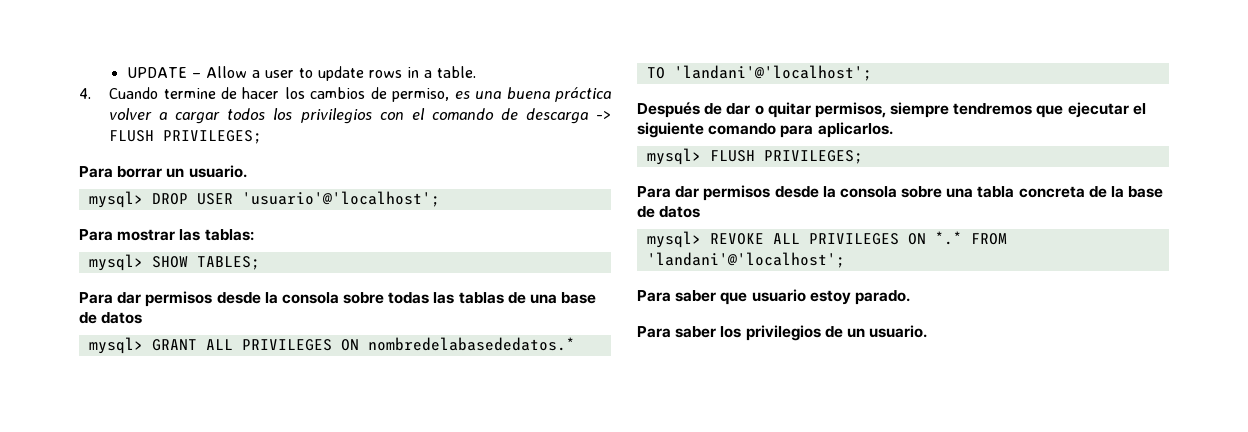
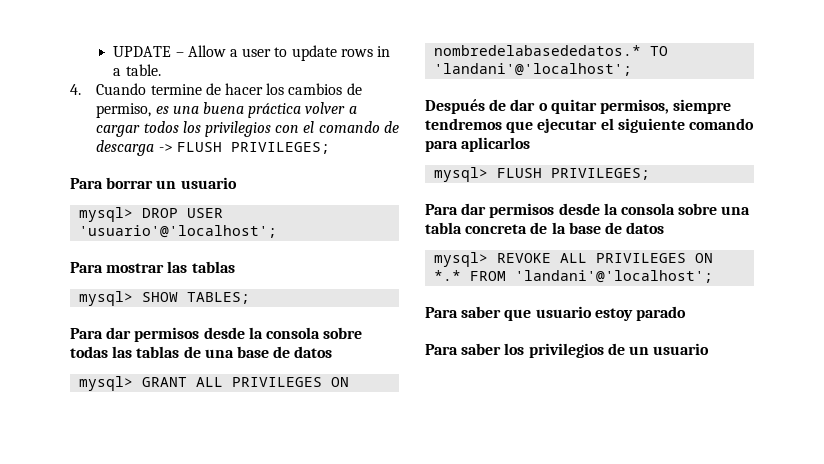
- Para borrar un usuario.
+ Para borrar un usuario
- Para mostrar las tablas:
+ Para mostrar las tablas
- Después de dar o quitar permisos, siempre tendremos que ejecutar el siguiente comando para aplicarlos.
+ Después de dar o quitar permisos, siempre tendremos que ejecutar el siguiente comando para aplicarlos
- Para saber que usuario estoy parado.
+ Para saber que usuario estoy parado
- Para saber los privilegios de un usuario.
+ Para saber los privilegios de un usuario

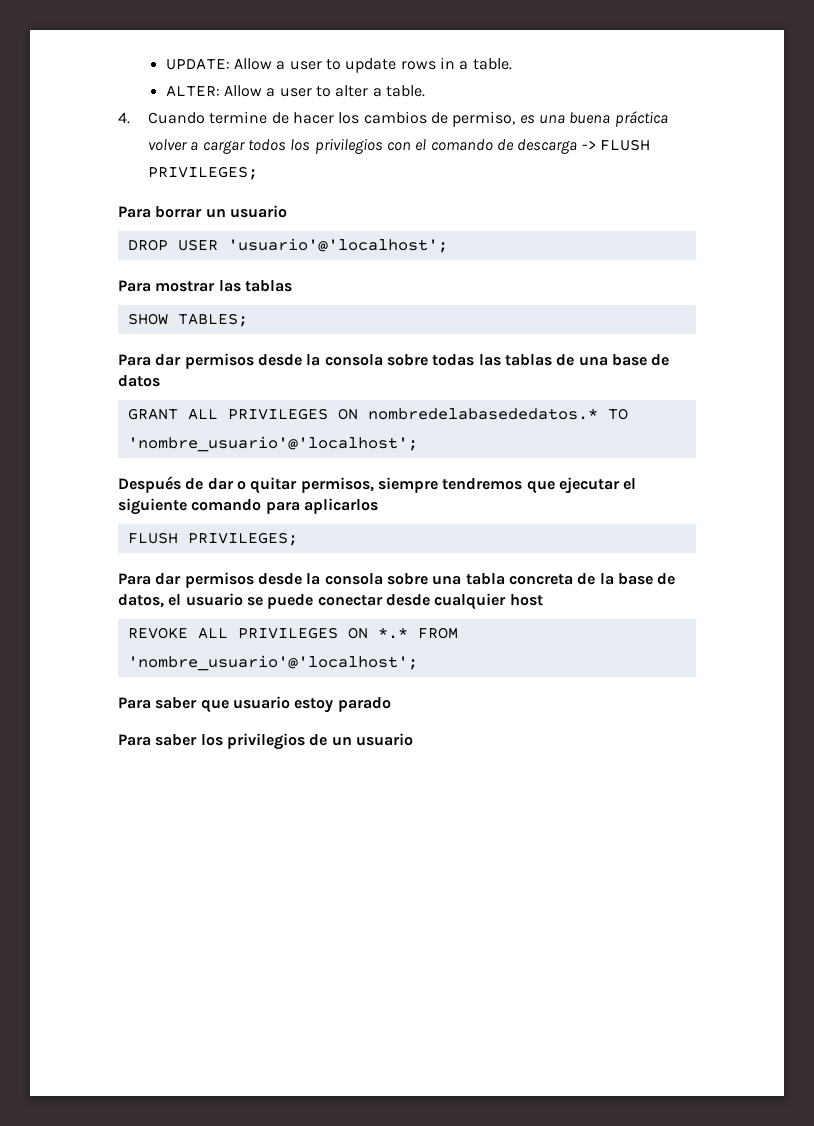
- UPDATE – Allow a user to update rows in a table.
+ UPDATE: Allow a user to update rows in a table.
+ ALTER: Allow a user to alter a table.
- mysql> DROP USER 'usuario'@'localhost';
+ DROP USER 'usuario'@'localhost';
- mysql> SHOW TABLES;
+ SHOW TABLES;
- mysql> GRANT ALL PRIVILEGES ON nombredelabasededatos.* TO 'landani'@'localhost';
+ GRANT ALL PRIVILEGES ON nombredelabasededatos.* TO 'nombre_usuario'@'localhost';
  Después de dar o quitar permisos, siempre tendremos que ejecutar el siguiente comando para aplicarlos
- mysql> FLUSH PRIVILEGES;
+ FLUSH PRIVILEGES;
- Para dar permisos desde la consola sobre una tabla concreta de la base de datos
- mysql> REVOKE ALL PRIVILEGES ON *.* FROM 'landani'@'localhost';
+ Para dar permisos desde la consola sobre una tabla concreta de la base de datos, el usuario se puede conectar desde cualquier host
+ REVOKE ALL PRIVILEGES ON *.* FROM 'nombre_usuario'@'localhost';

